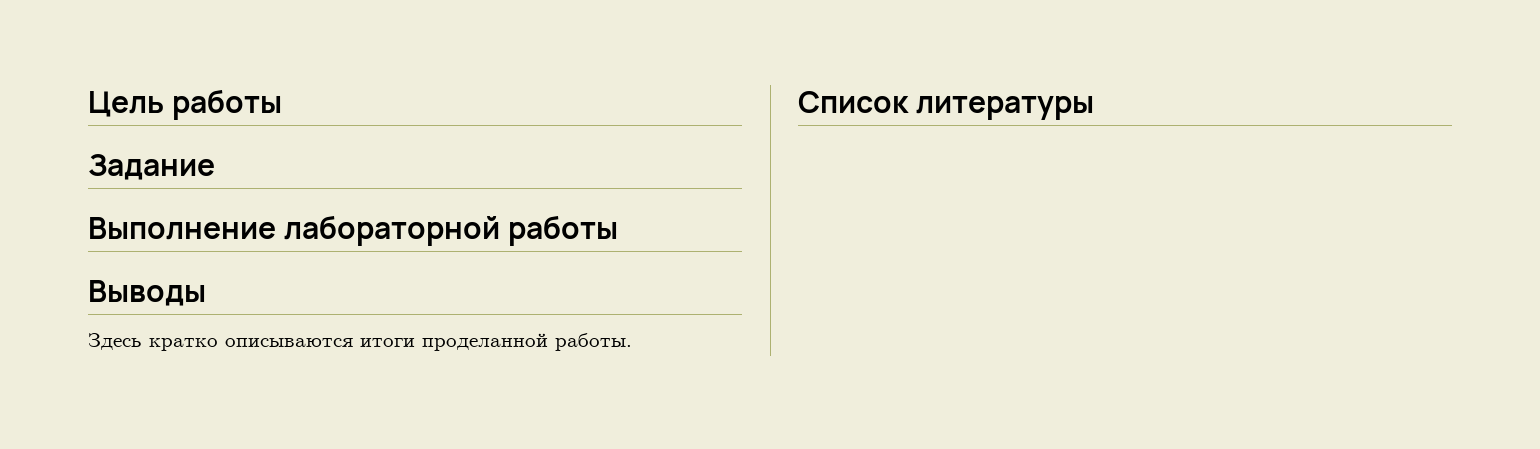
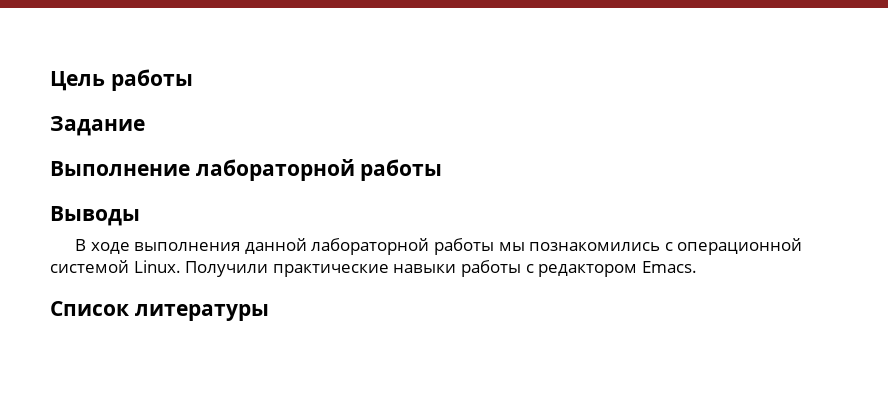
- Здесь кратко описываются итоги проделанной работы.
+ В ходе выполнения данной лабораторной работы мы познакомились с операционной системой Linux. Получили практические навыки работы с редактором Emacs.

